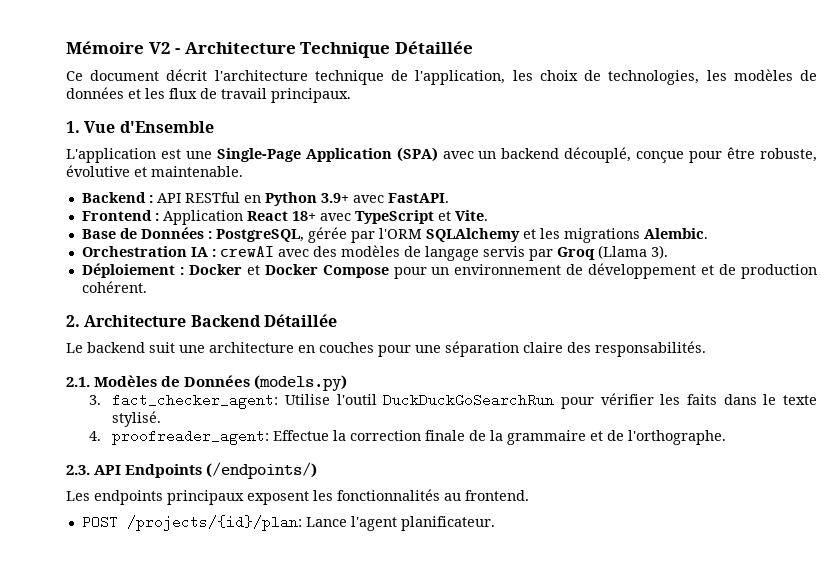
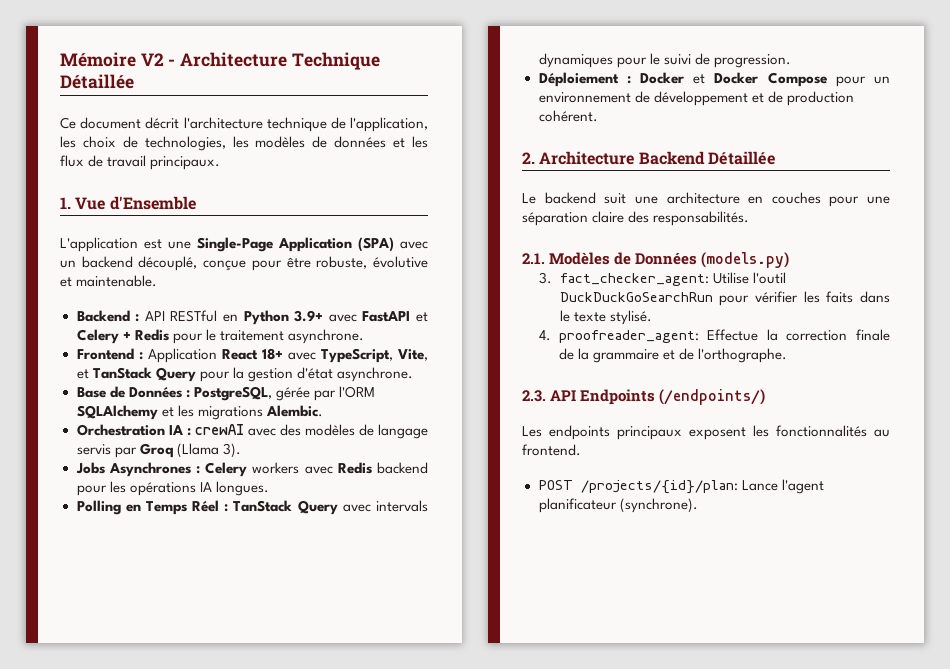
- Backend : API RESTful en Python 3.9+ avec FastAPI.
+ Backend : API RESTful en Python 3.9+ avec FastAPI et Celery + Redis pour le traitement asynchrone.
- Frontend : Application React 18+ avec TypeScript et Vite.
+ Frontend : Application React 18+ avec TypeScript, Vite, et TanStack Query pour la gestion d'état asynchrone.
+ Jobs Asynchrones : Celery workers avec Redis backend pour les opérations IA longues.
+ Polling en Temps Réel : TanStack Query avec intervals dynamiques pour le suivi de progression.
- POST /projects/{id}/plan: Lance l'agent planificateur.
+ POST /projects/{id}/plan: Lance l'agent planificateur (synchrone).

